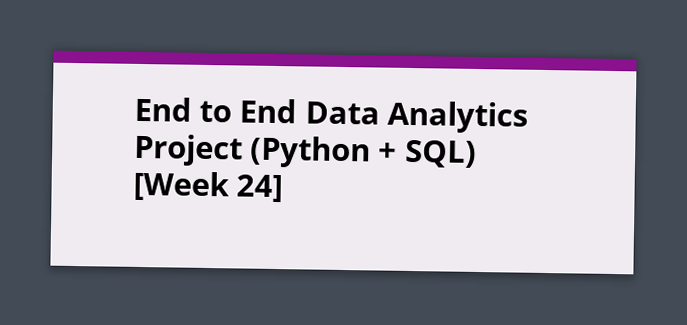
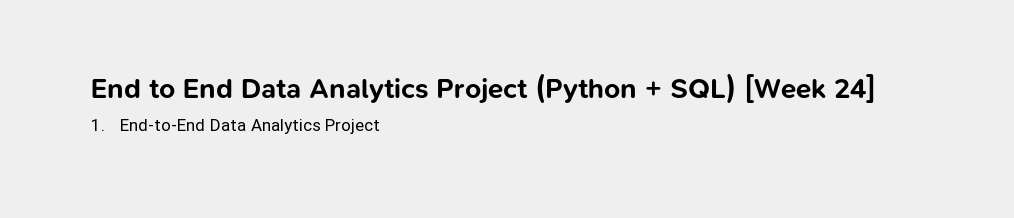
+ 1. End-to-End Data Analytics Project

